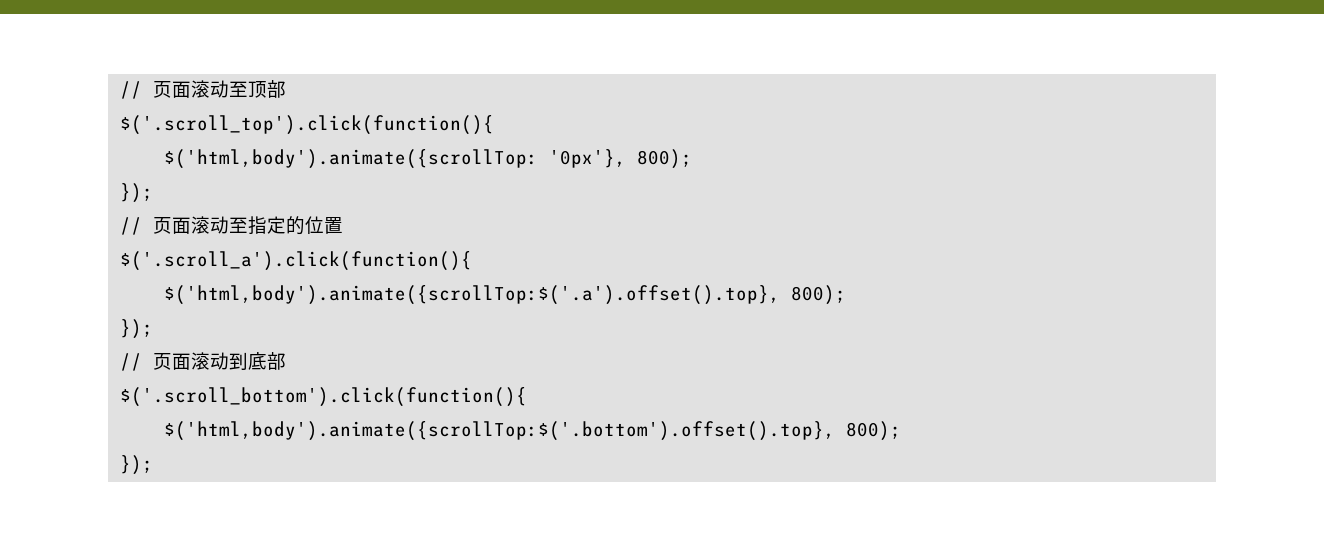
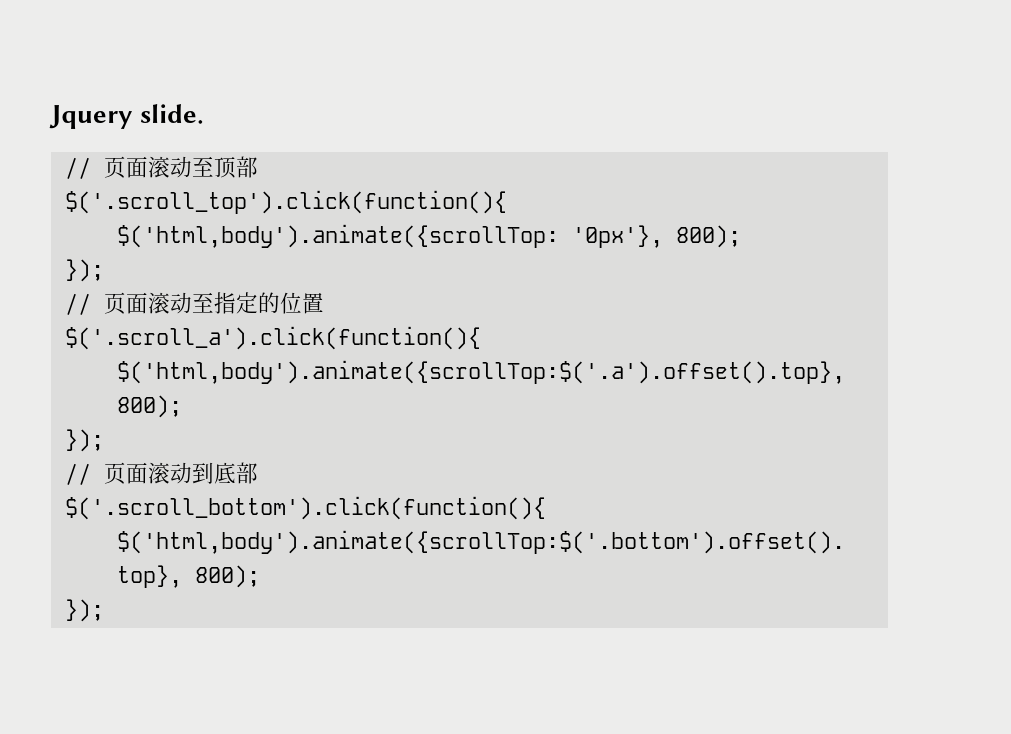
+ Jquery slide.

